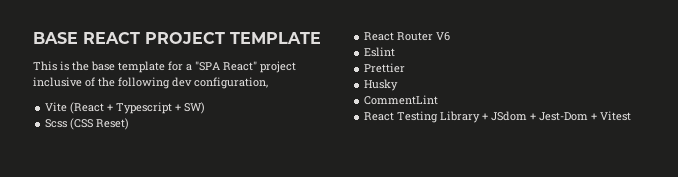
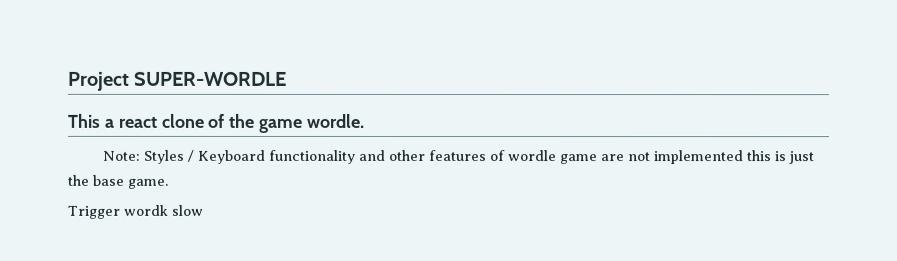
- BASE REACT PROJECT TEMPLATE
- This is the base template for a "SPA React" project inclusive of the following dev configuration,
- Vite (React + Typescript + SW)
- Scss (CSS Reset)
- React Router V6
- Eslint
- Prettier
- Husky
- CommentLint
- React Testing Library + JSdom + Jest-Dom + Vitest
+ Project SUPER-WORDLE
+ This a react clone of the game wordle.
+ Note: Styles / Keyboard functionality and other features of wordle game are not implemented this is just the base game.
+ Trigger wordk slow

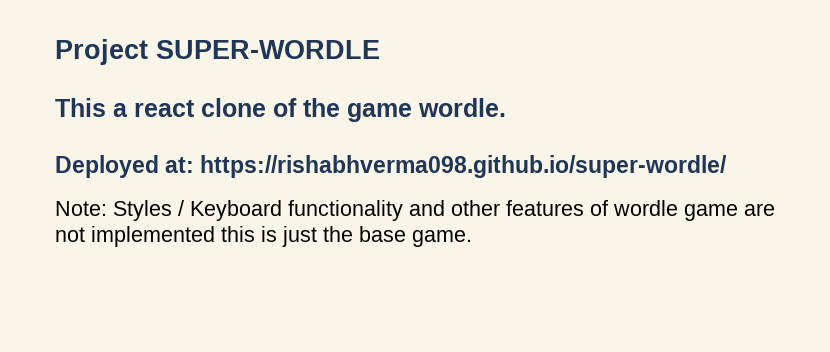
+ Deployed at: https://rishabhverma098.github.io/super-wordle/
- Trigger wordk slow

